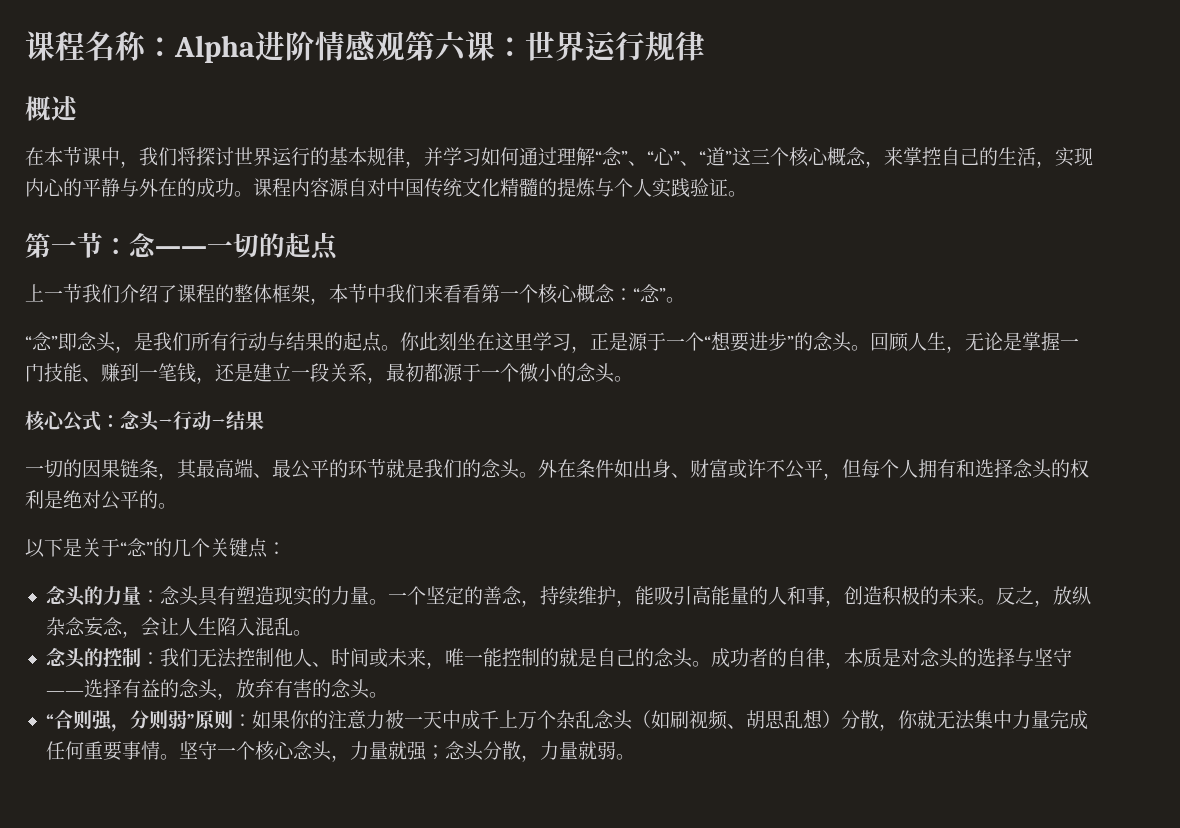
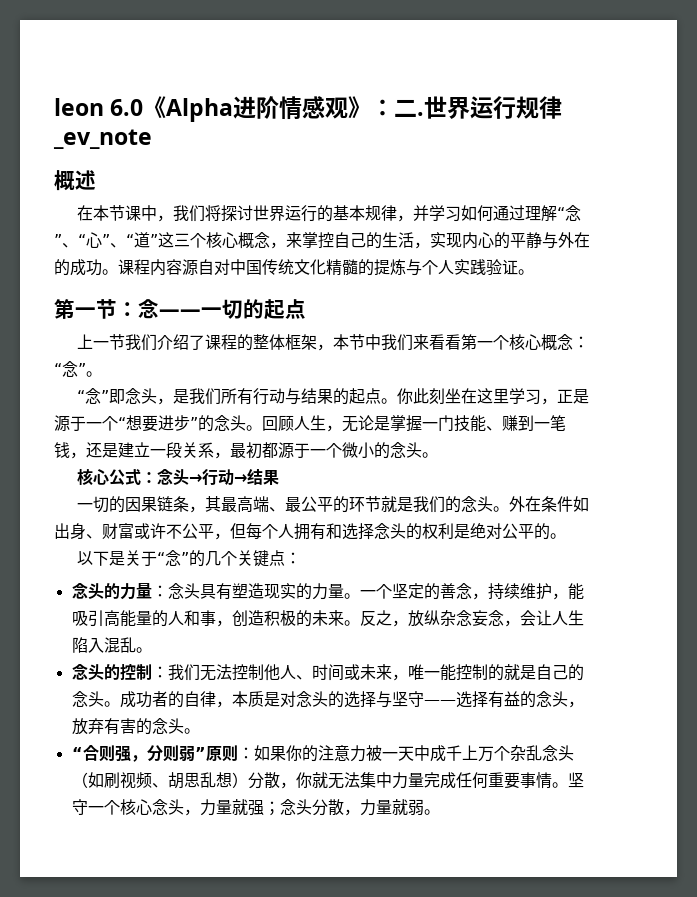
- 课程名称：Alpha进阶情感观第六课：世界运行规律
+ leon 6.0《Alpha进阶情感观》：二.世界运行规律_ev_note

